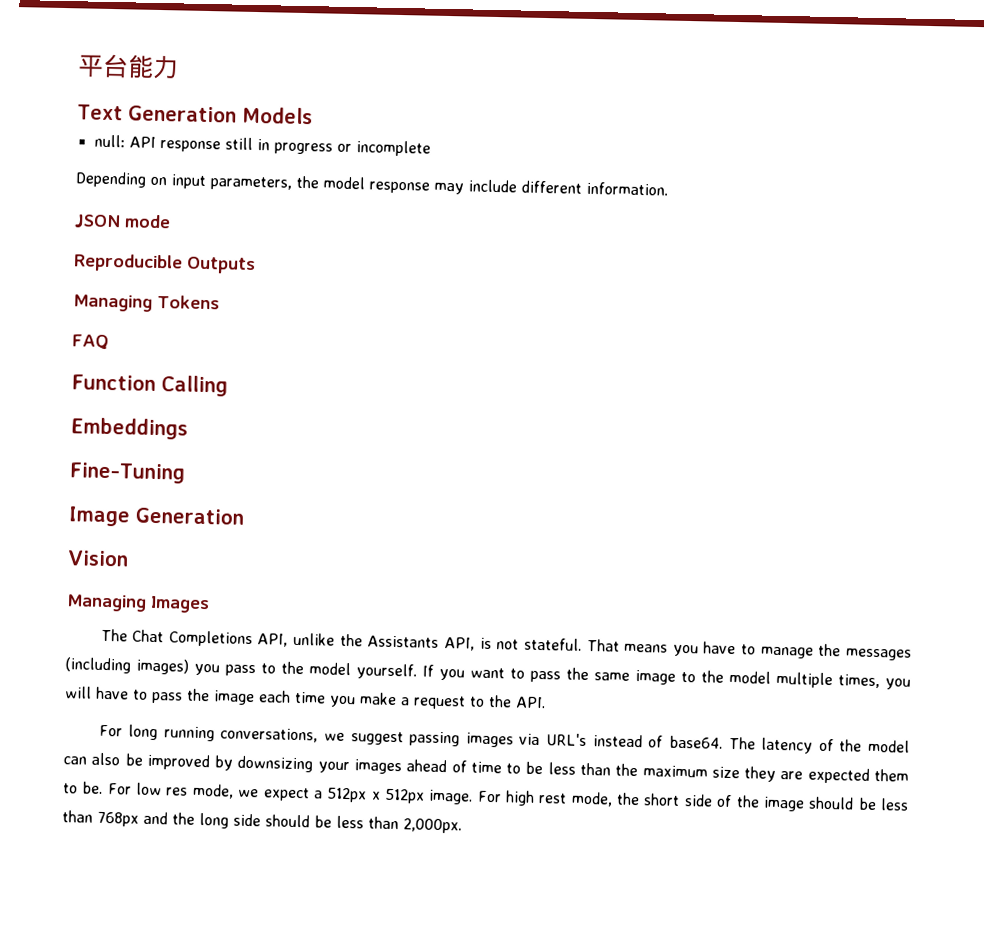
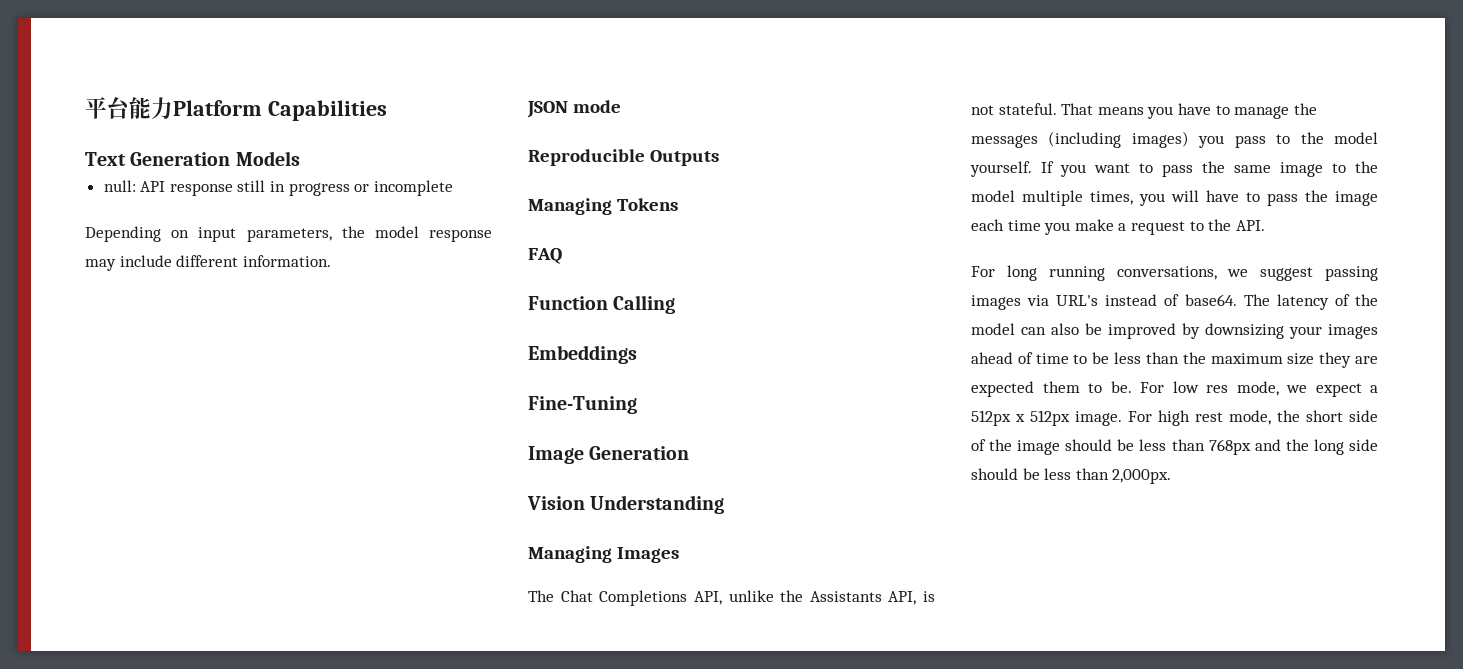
- 平台能力
+ 平台能力Platform Capabilities
- Vision
+ Vision Understanding

